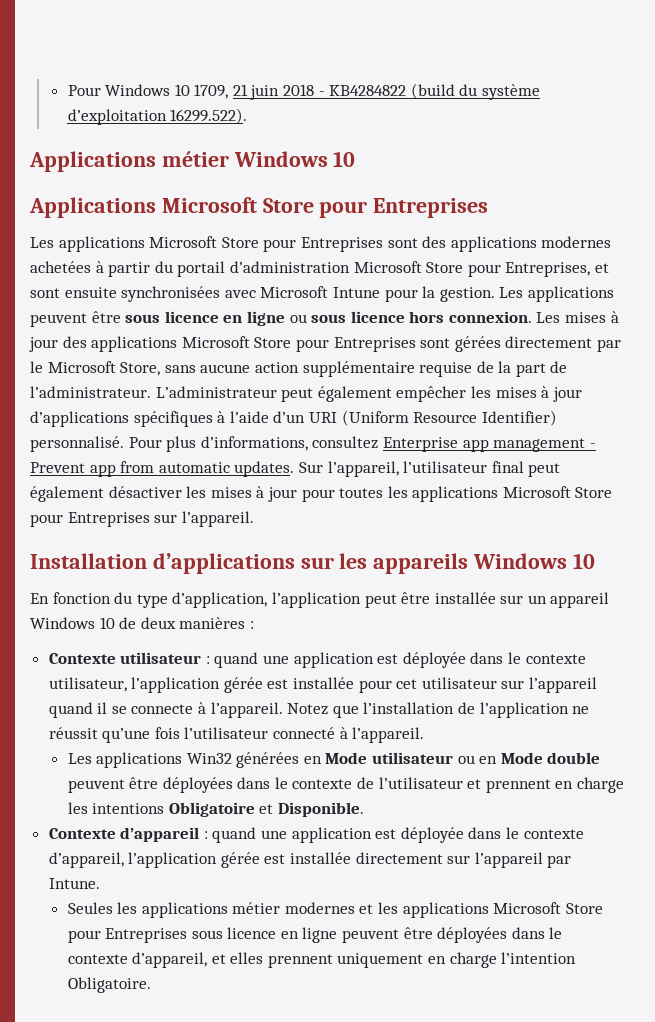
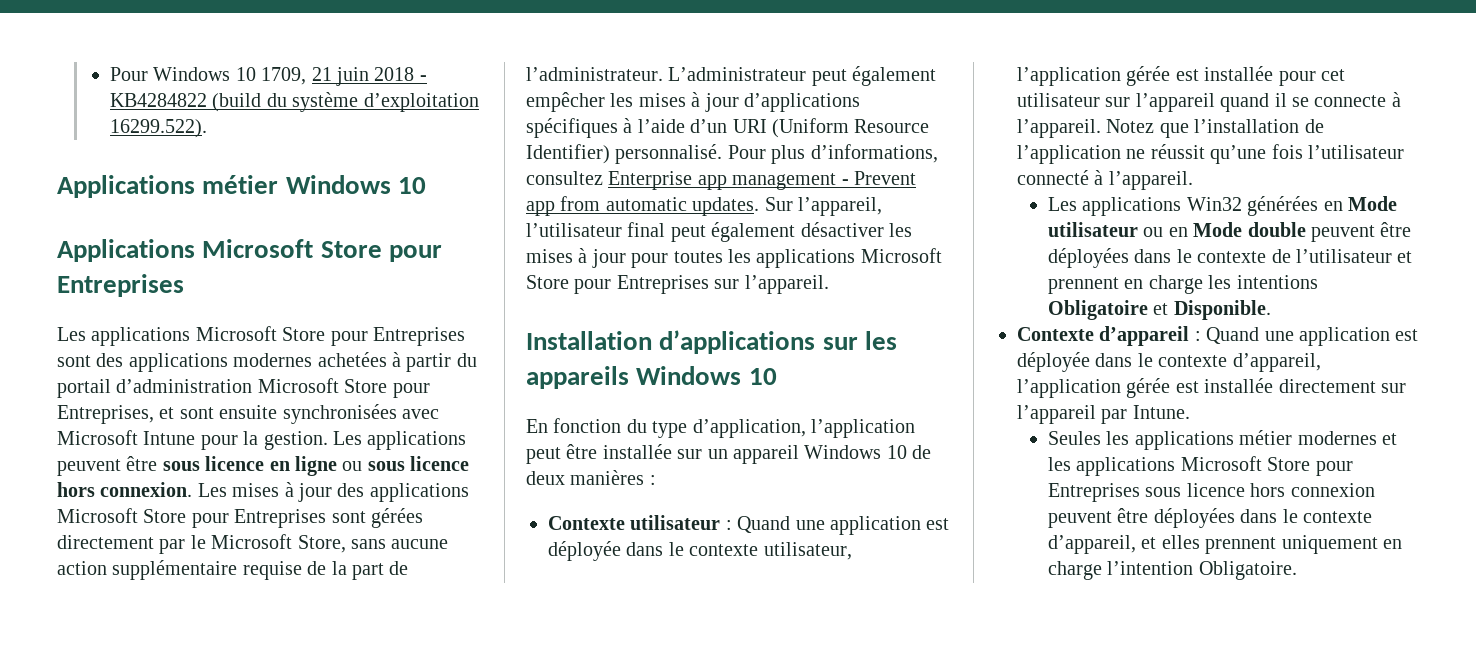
- Contexte utilisateur : quand une application est déployée dans le contexte utilisateur, l’application gérée est installée pour cet utilisateur sur l’appareil quand il se connecte à l’appareil.
+ Contexte utilisateur : Quand une application est déployée dans le contexte utilisateur, l’application gérée est installée pour cet utilisateur sur l’appareil quand il se connecte à l’appareil.
- Contexte d’appareil : quand une application est déployée dans le contexte d’appareil, l’application gérée est installée directement sur l’appareil par Intune.
+ Contexte d’appareil : Quand une application est déployée dans le contexte d’appareil, l’application gérée est installée directement sur l’appareil par Intune.
- Seules les applications métier modernes et les applications Microsoft Store pour Entreprises sous licence en ligne peuvent être déployées dans le contexte d’appareil, et elles prennent uniquement en charge l’intention Obligatoire.
+ Seules les applications métier modernes et les applications Microsoft Store pour Entreprises sous licence hors connexion peuvent être déployées dans le contexte d’appareil, et elles prennent uniquement en charge l’intention Obligatoire.

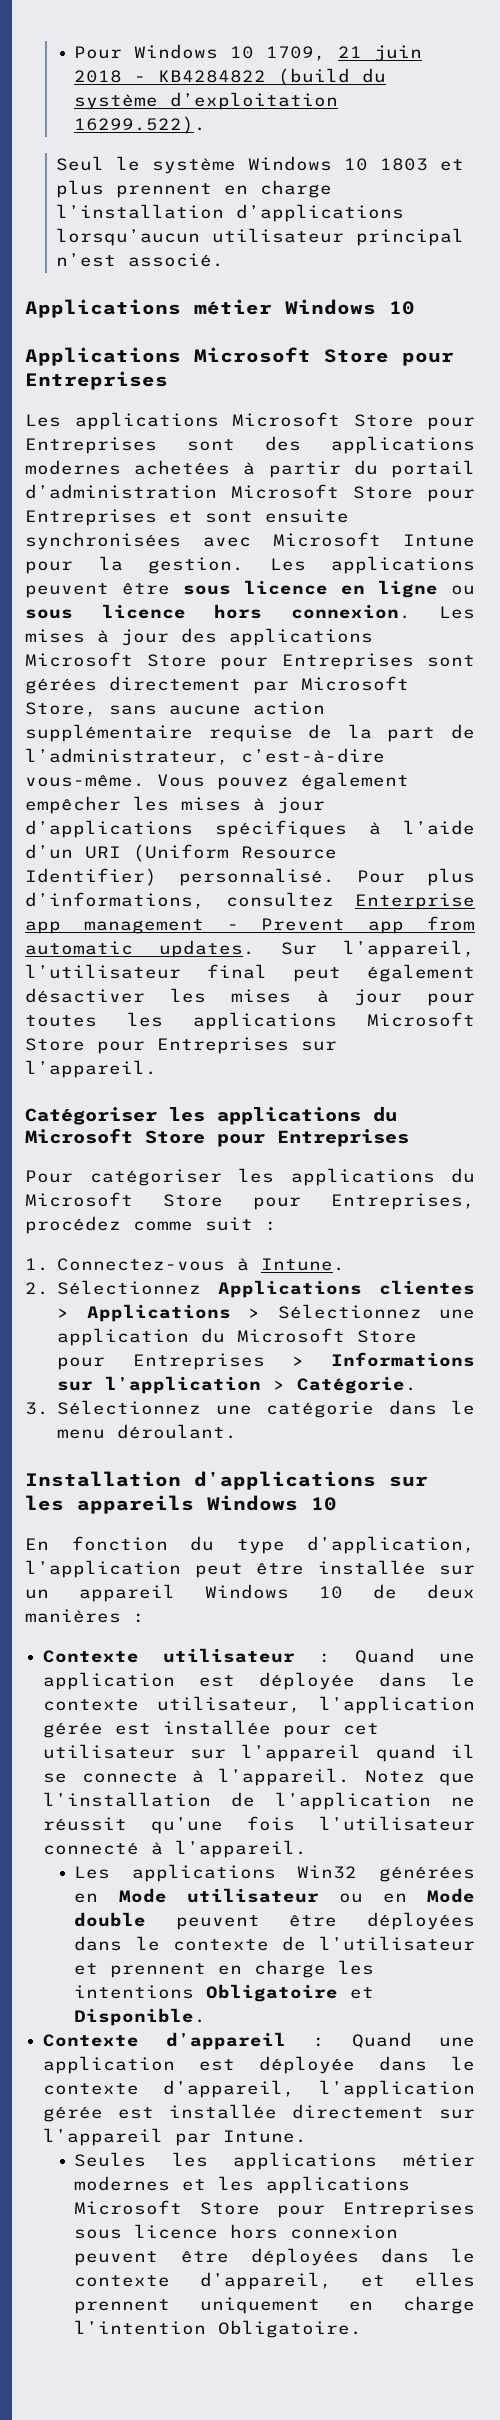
+ Seul le système Windows 10 1803 et plus prennent en charge l’installation d’applications lorsqu’aucun utilisateur principal n’est associé.
- Les applications Microsoft Store pour Entreprises sont des applications modernes achetées à partir du portail d’administration Microsoft Store pour Entreprises, et sont ensuite synchronisées avec Microsoft Intune pour la gestion.
+ Les applications Microsoft Store pour Entreprises sont des applications modernes achetées à partir du portail d’administration Microsoft Store pour Entreprises et sont ensuite synchronisées avec Microsoft Intune pour la gestion.
- Les mises à jour des applications Microsoft Store pour Entreprises sont gérées directement par le Microsoft Store, sans aucune action supplémentaire requise de la part de l’administrateur. L’administrateur peut également empêcher les mises à jour d’applications spécifiques à l’aide d’un URI (Uniform Resource Identifier) personnalisé.
+ Les mises à jour des applications Microsoft Store pour Entreprises sont gérées directement par Microsoft Store, sans aucune action supplémentaire requise de la part de l’administrateur, c’est-à-dire vous-même. Vous pouvez également empêcher les mises à jour d’applications spécifiques à l’aide d’un URI (Uniform Resource Identifier) personnalisé.
+ Catégoriser les applications du Microsoft Store pour Entreprises
+ Pour catégoriser les applications du Microsoft Store pour Entreprises, procédez comme suit :
+ 1. Connectez-vous à Intune.
+ 2. Sélectionnez Applications clientes > Applications > Sélectionnez une application du Microsoft Store pour Entreprises > Informations sur l’application > Catégorie.
+ 3. Sélectionnez une catégorie dans le menu déroulant.

